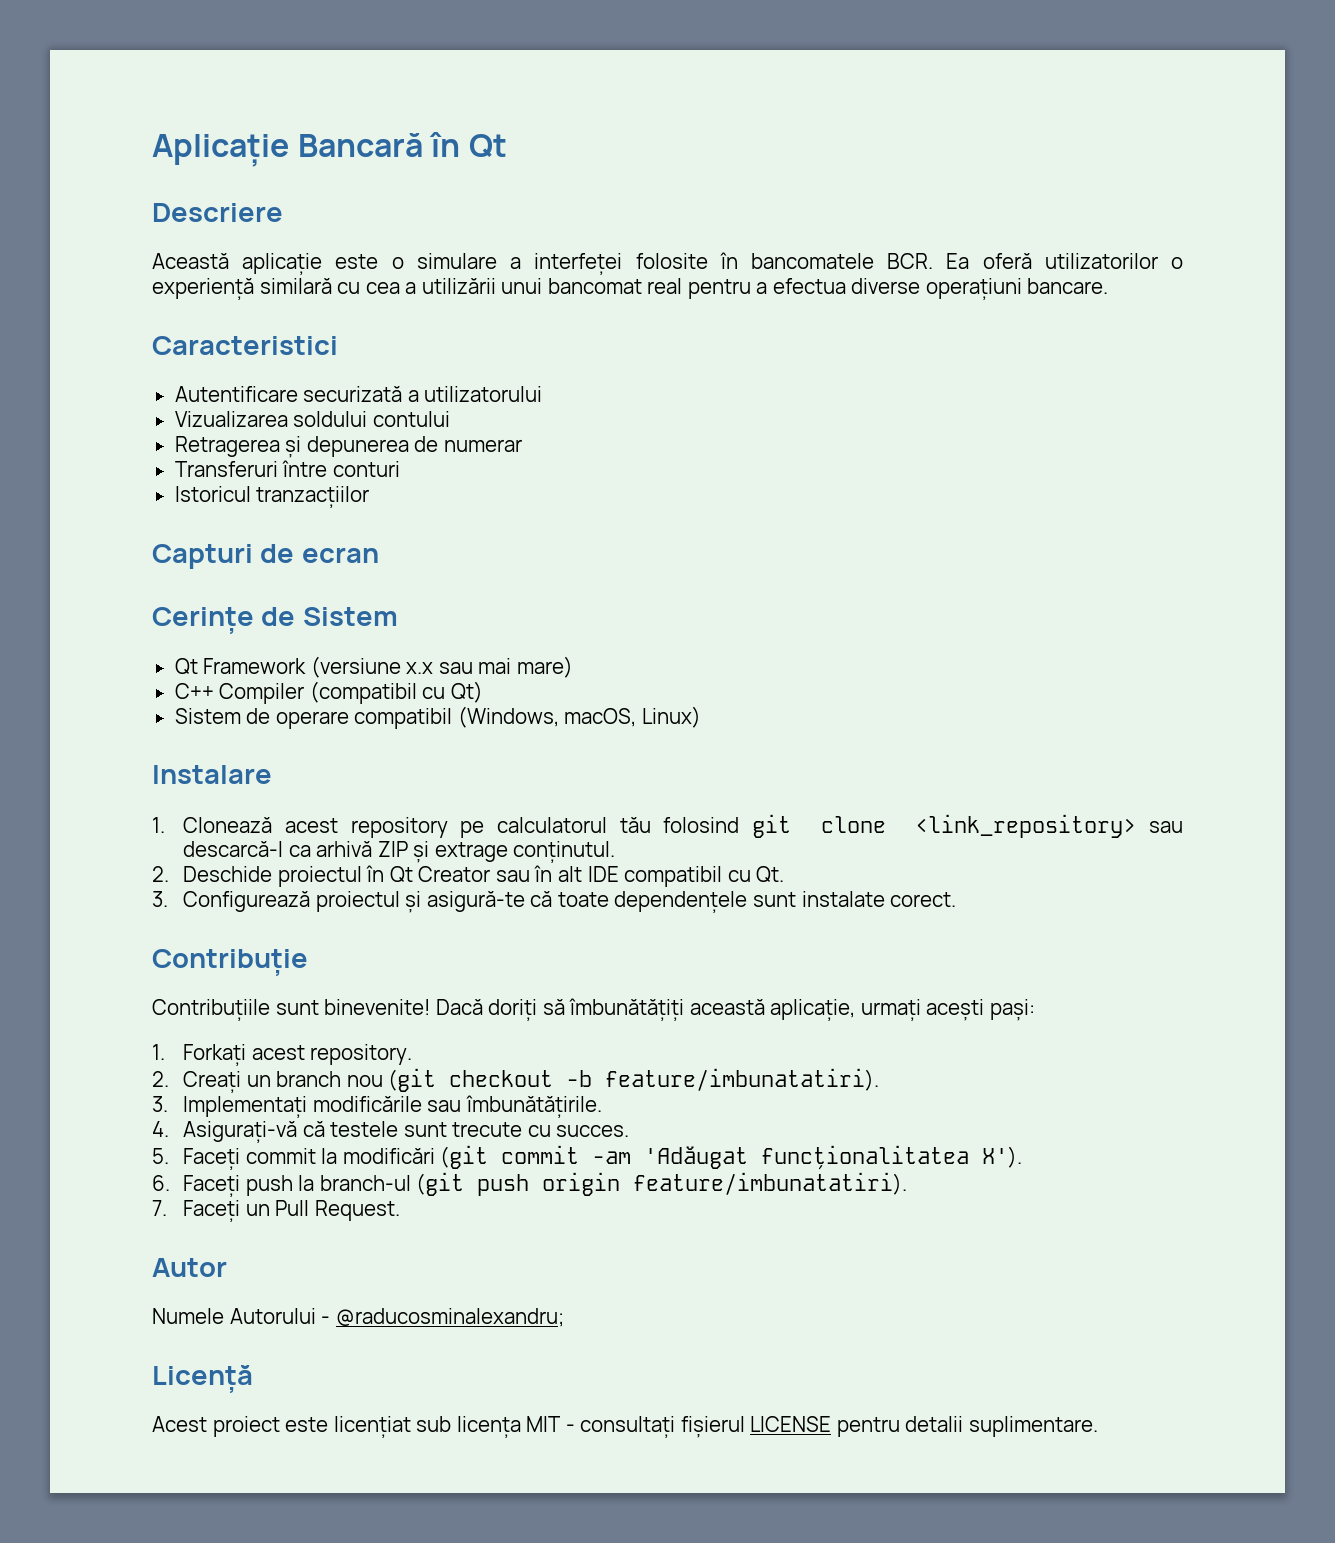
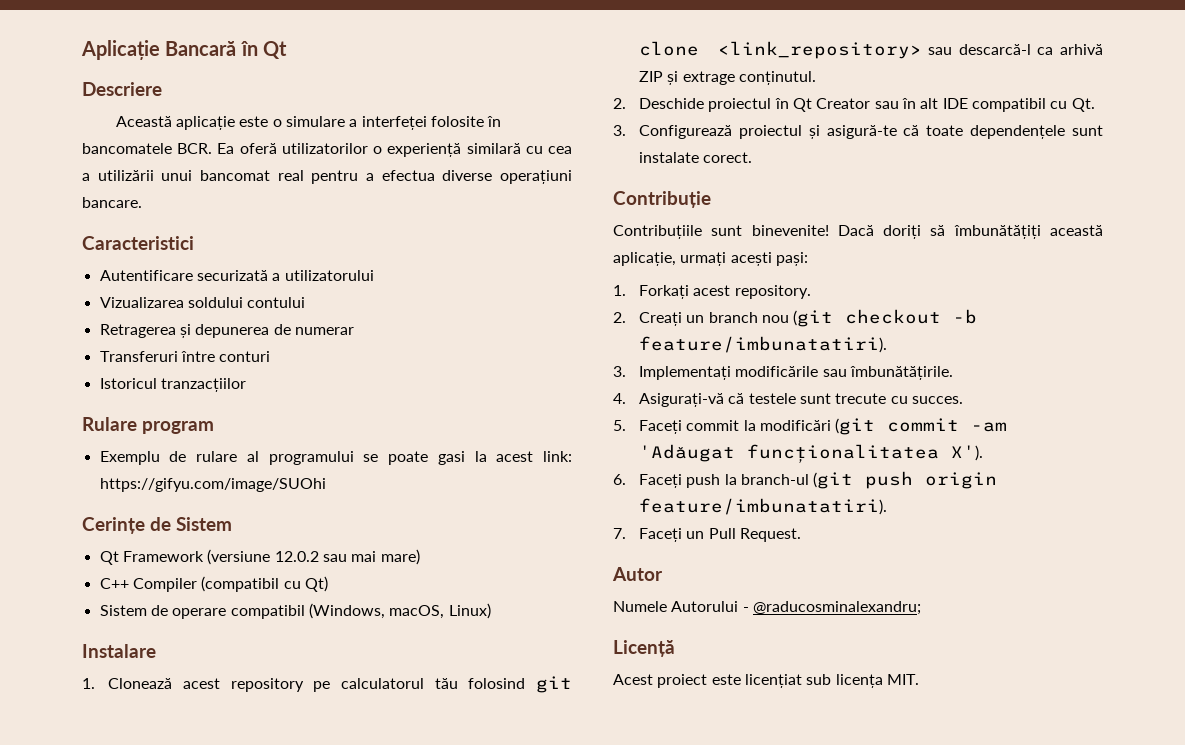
- Capturi de ecran
+ Rulare program
+ Exemplu de rulare al programului se poate gasi la acest link: https://gifyu.com/image/SUOhi
- Qt Framework (versiune x.x sau mai mare)
+ Qt Framework (versiune 12.0.2 sau mai mare)
- Acest proiect este licențiat sub licența MIT - consultați fișierul LICENSE pentru detalii suplimentare.
+ Acest proiect este licențiat sub licența MIT.

